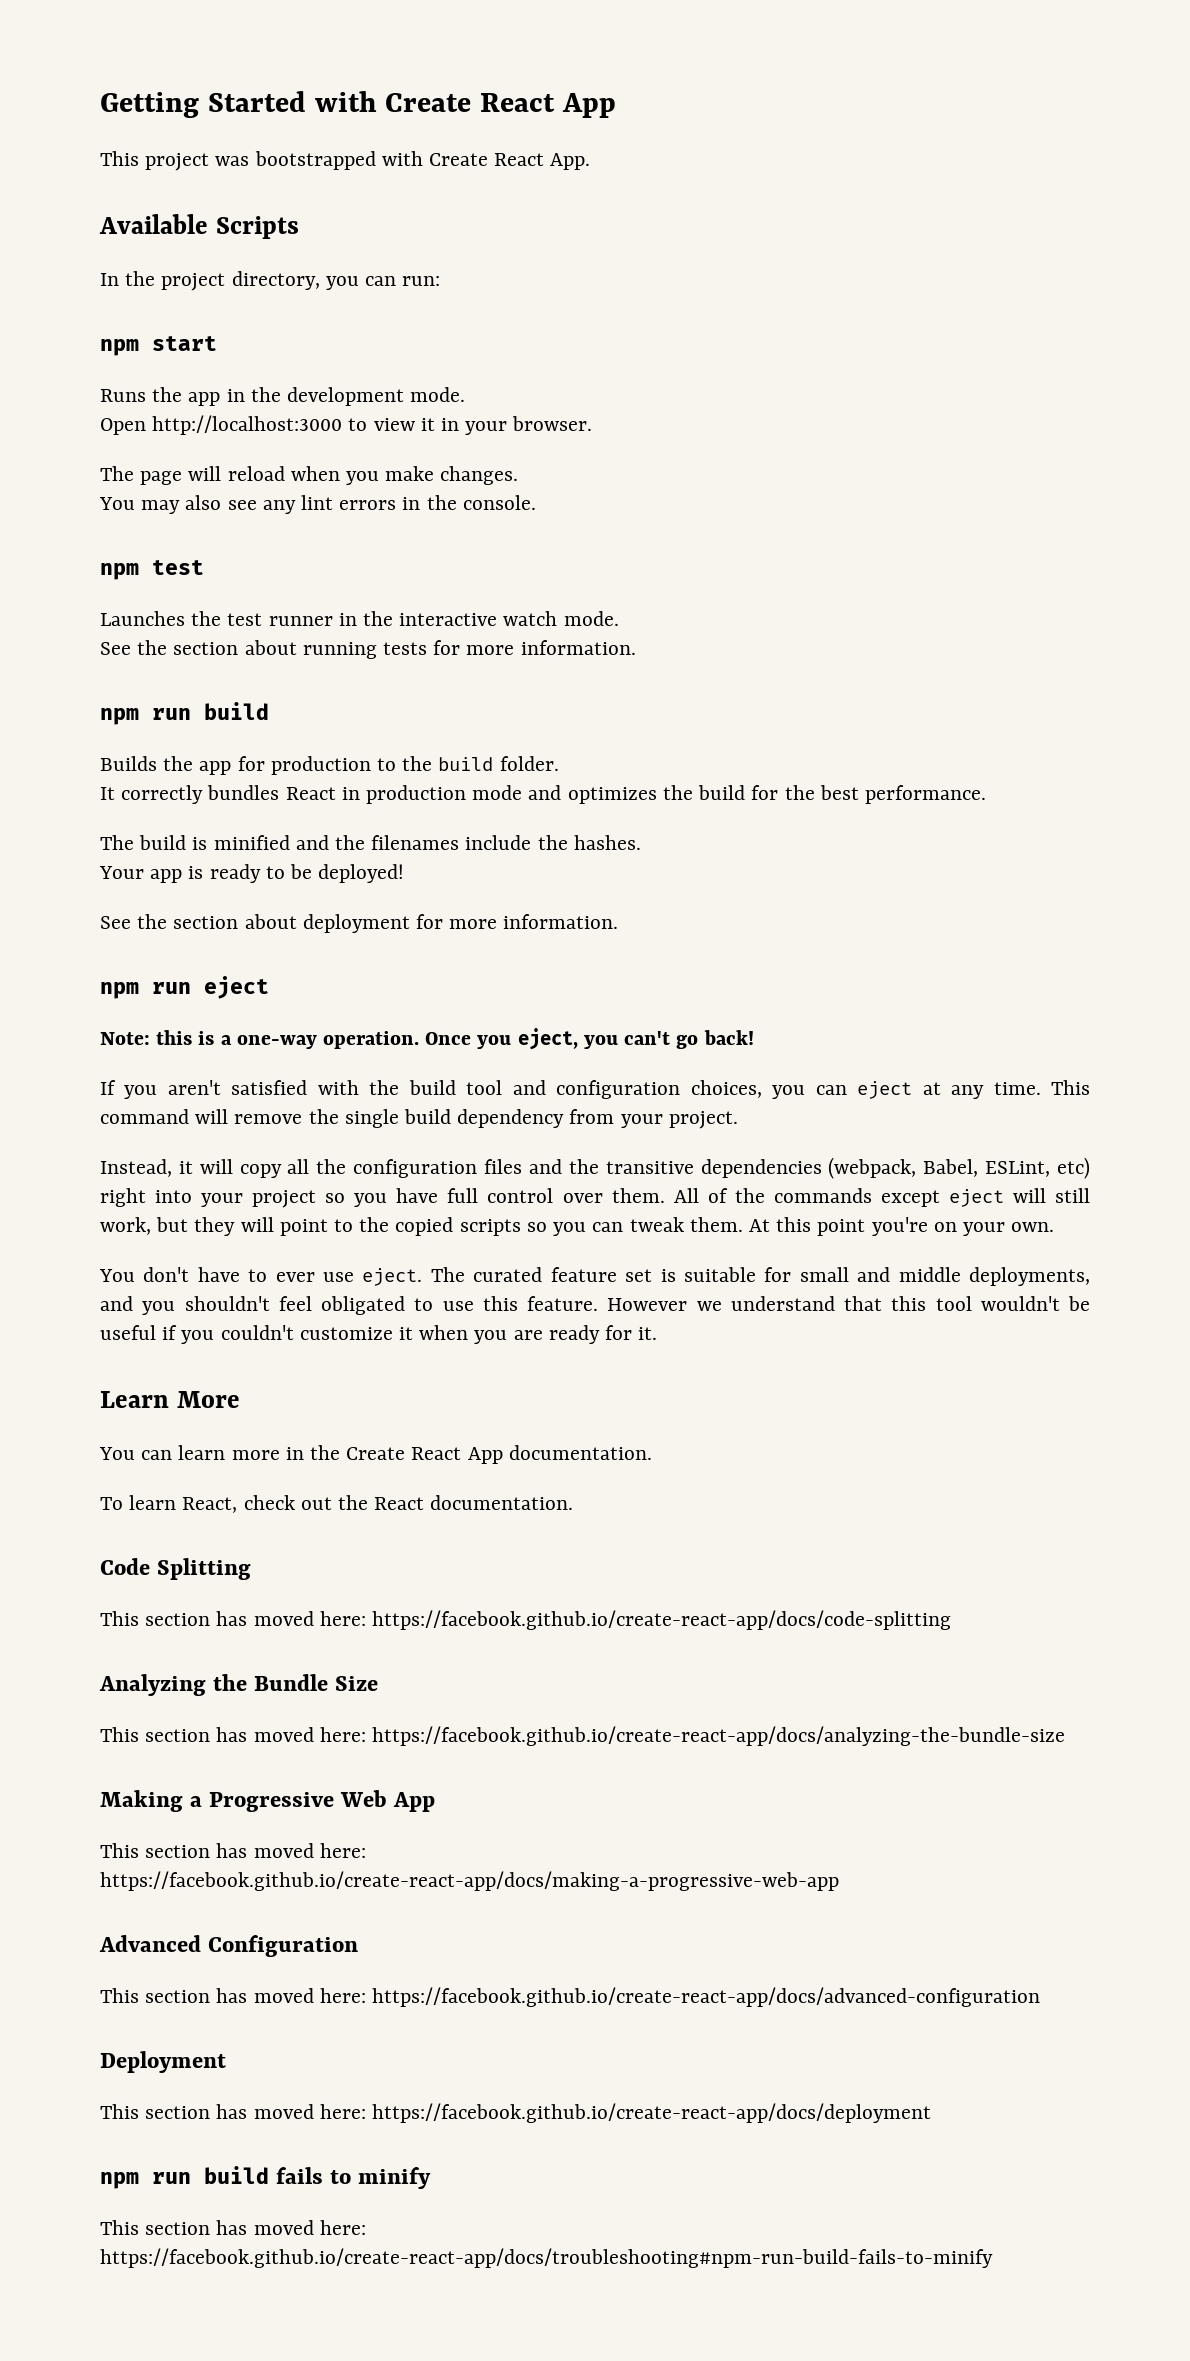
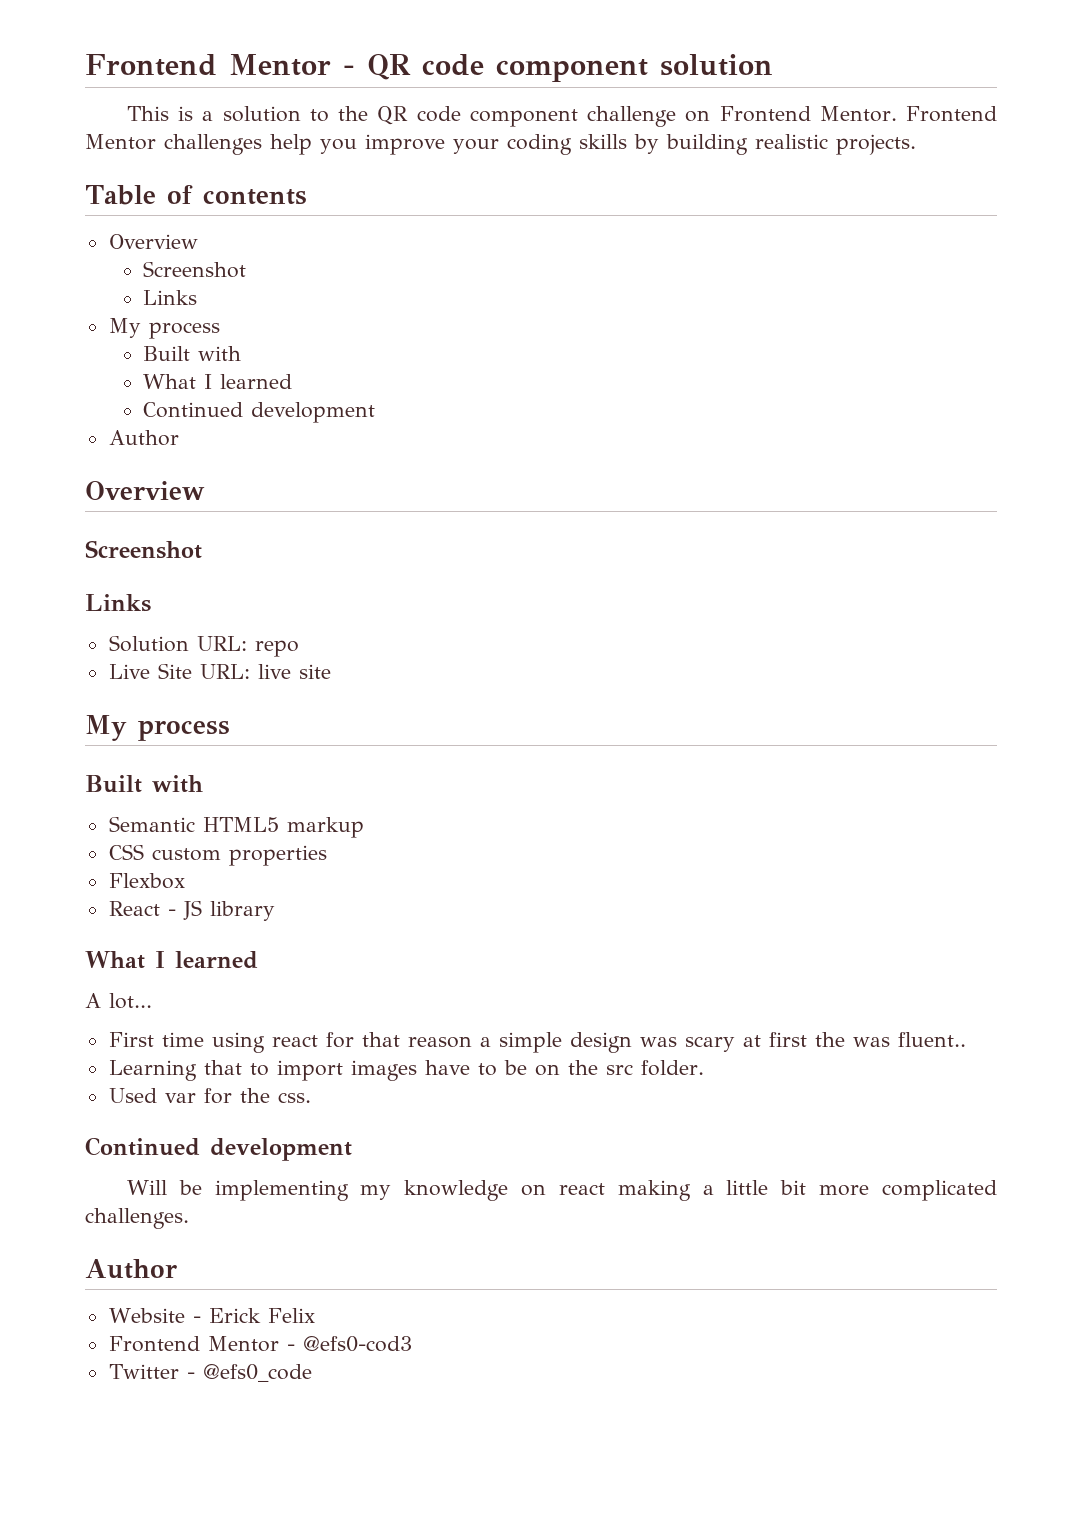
- Getting Started with Create React App
- This project was bootstrapped with Create React App.
- Available Scripts
- In the project directory, you can run:
- npm start
- Runs the app in the development mode.
- Open http://localhost:3000 to view it in your browser.
- The page will reload when you make changes.
- You may also see any lint errors in the console.
- npm test
- Launches the test runner in the interactive watch mode.
- See the section about running tests for more information.
- npm run build
- Builds the app for production to the build folder.
- It correctly bundles React in production mode and optimizes the build for the best performance.
- The build is minified and the filenames include the hashes.
- Your app is ready to be deployed!
- See the section about deployment for more information.
- npm run eject
- Note: this is a one-way operation. Once you eject, you can't go back!
- If you aren't satisfied with the build tool and configuration choices, you can eject at any time. This command will remove the single build dependency from your project.
- Instead, it will copy all the configuration files and the transitive dependencies (webpack, Babel, ESLint, etc) right into your project so you have full control over them. All of the commands except eject will still work, but they will point to the copied scripts so you can tweak them. At this point you're on your own.
- You don't have to ever use eject. The curated feature set is suitable for small and middle deployments, and you shouldn't feel obligated to use this feature. However we understand that this tool wouldn't be useful if you couldn't customize it when you are ready for it.
- Learn More
- You can learn more in the Create React App documentation.
- To learn React, check out the React documentation.
- Code Splitting
- This section has moved here: https://facebook.github.io/create-react-app/docs/code-splitting
- Analyzing the Bundle Size
- This section has moved here: https://facebook.github.io/create-react-app/docs/analyzing-the-bundle-size
- Making a Progressive Web App
- This section has moved here: https://facebook.github.io/create-react-app/docs/making-a-progressive-web-app
- Advanced Configuration
- This section has moved here: https://facebook.github.io/create-react-app/docs/advanced-configuration
- Deployment
- This section has moved here: https://facebook.github.io/create-react-app/docs/deployment
- npm run build fails to minify
- This section has moved here: https://facebook.github.io/create-react-app/docs/troubleshooting#npm-run-build-fails-to-minify
+ Frontend Mentor - QR code component solution
+ This is a solution to the QR code component challenge on Frontend Mentor. Frontend Mentor challenges help you improve your coding skills by building realistic projects.
+ Table of contents
+ Overview
+ Screenshot
+ Links
+ My process
+ Built with
+ What I learned
+ Continued development
+ Author
+ Overview
+ Screenshot
+ Links
+ Solution URL: repo
+ Live Site URL: live site
+ My process
+ Built with
+ Semantic HTML5 markup
+ CSS custom properties
+ Flexbox
+ React - JS library
+ What I learned
+ A lot...
+ First time using react for that reason a simple design was scary at first the was fluent..
+ Learning that to import images have to be on the src folder.
+ Used var for the css.
+ Continued development
+ Will be implementing my knowledge on react making a little bit more complicated challenges.
+ Author
+ Website - Erick Felix
+ Frontend Mentor - @efs0-cod3
+ Twitter - @efs0_code

